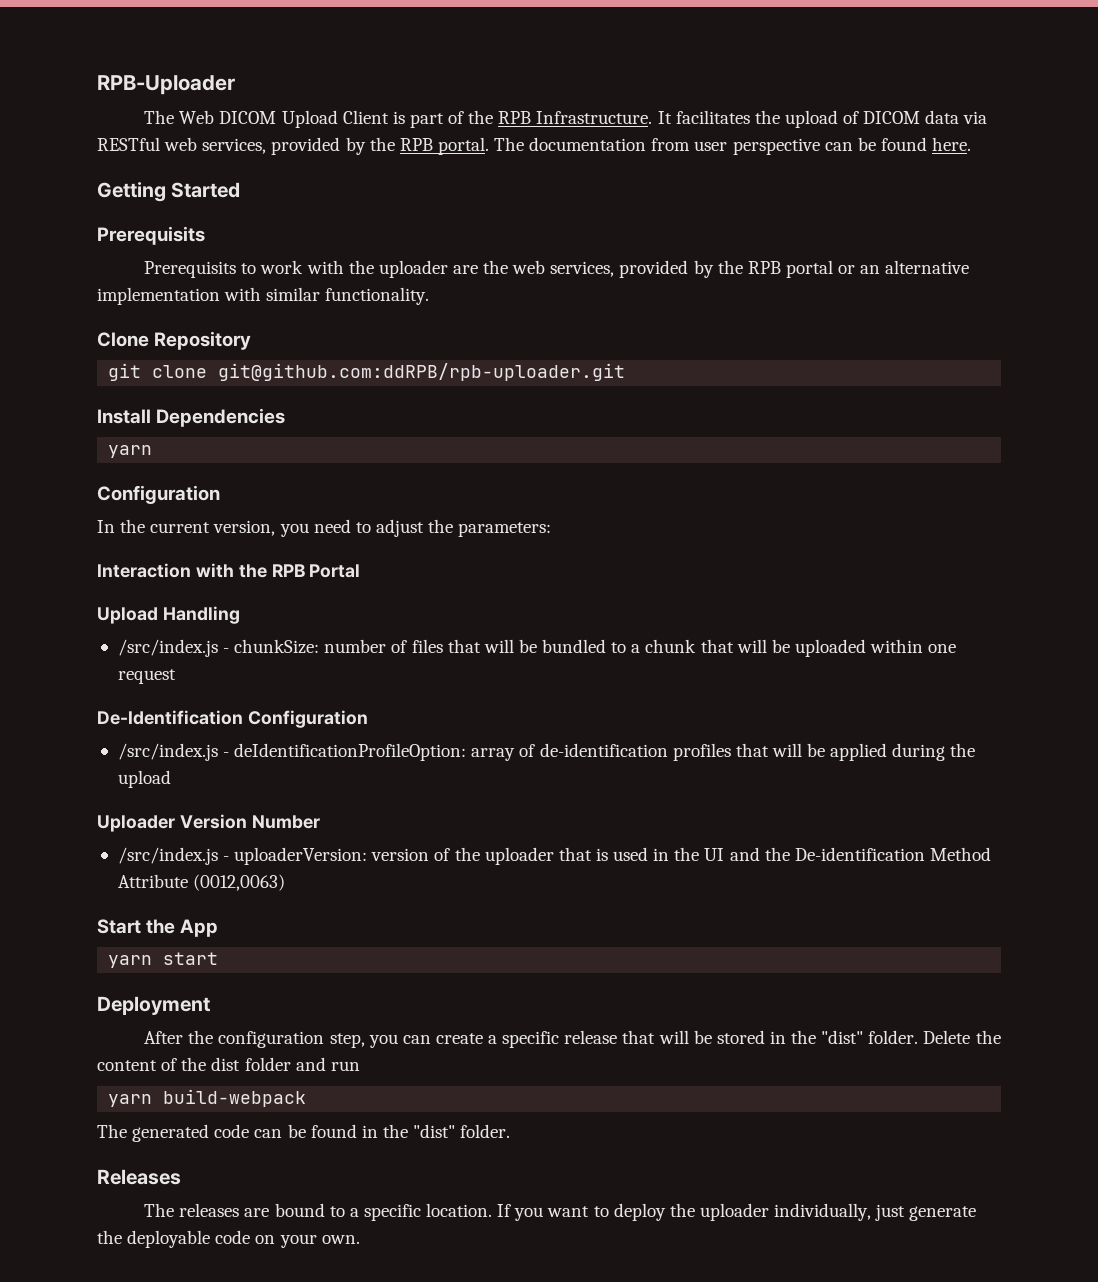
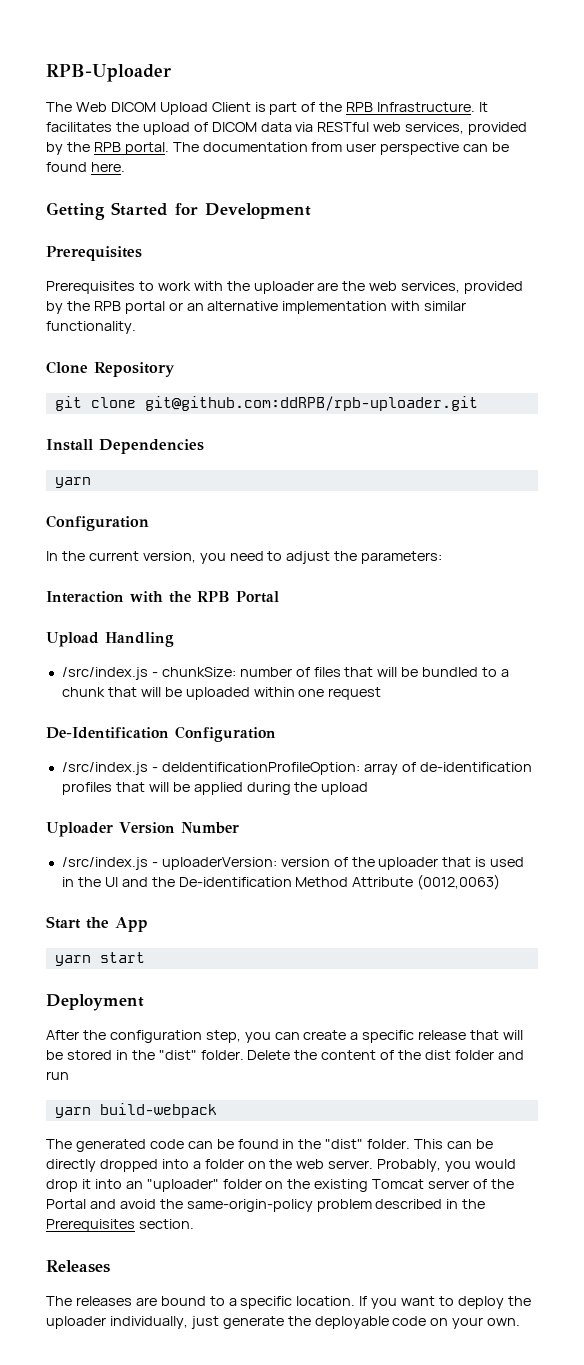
- Getting Started
- Prerequisits
- Prerequisits to work with the uploader are the web services, provided by the RPB portal or an alternative implementation with similar functionality.
+ Getting Started for Development
+ Prerequisites
+ Prerequisites to work with the uploader are the web services, provided by the RPB portal or an alternative implementation with similar functionality.
+ This can be directly dropped into a folder on the web server. Probably, you would drop it into an "uploader" folder on the existing Tomcat server of the Portal and avoid the same-origin-policy problem described in the Prerequisites section.

